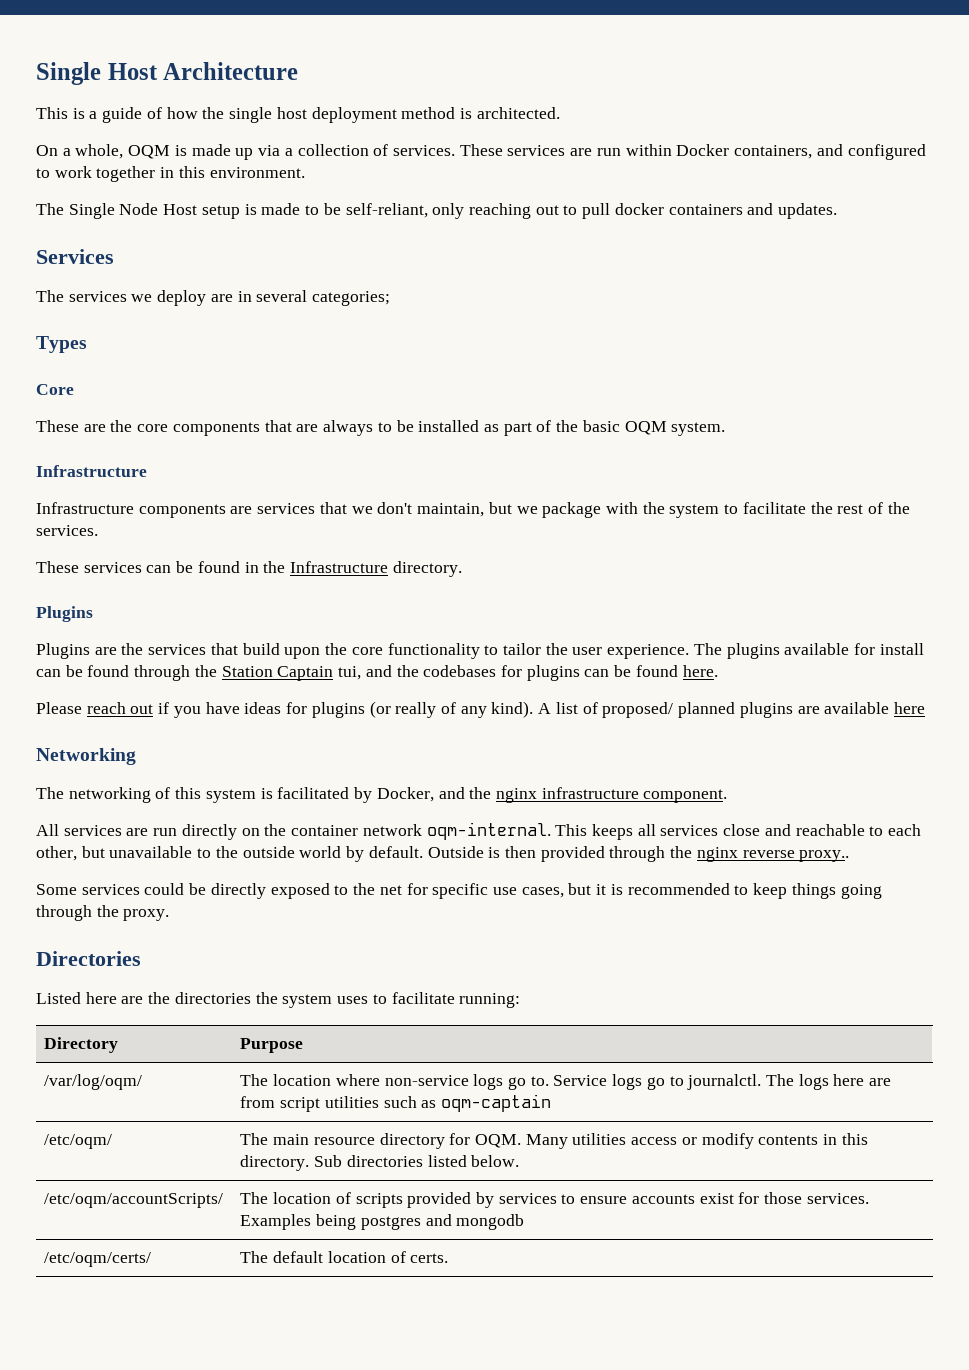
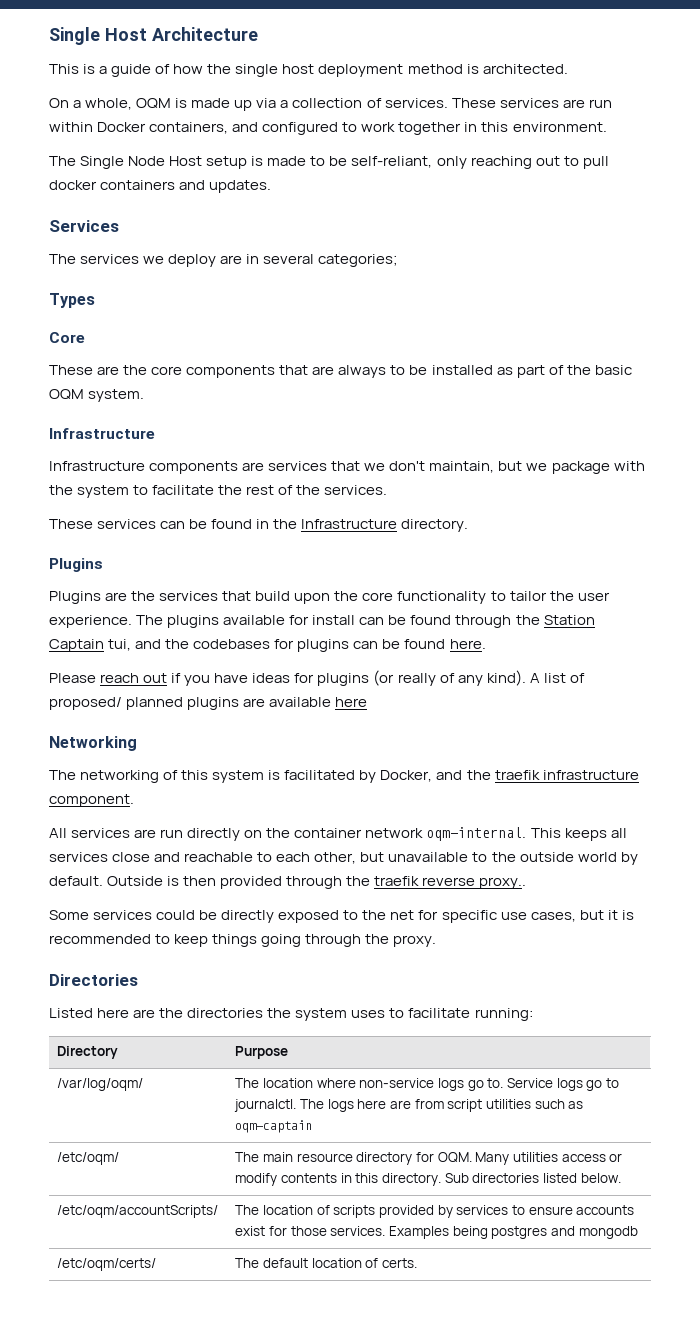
- The networking of this system is facilitated by Docker, and the nginx infrastructure component.
+ The networking of this system is facilitated by Docker, and the traefik infrastructure component.
- Outside is then provided through the nginx reverse proxy..
+ Outside is then provided through the traefik reverse proxy..

